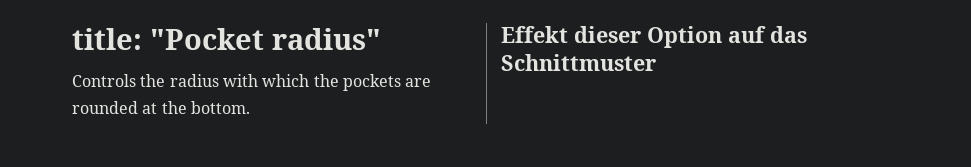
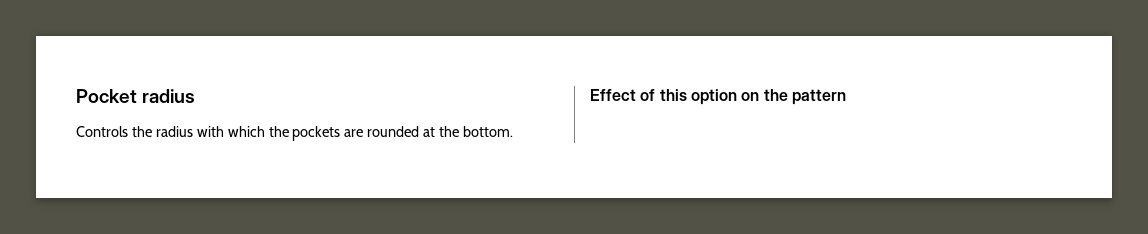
- title: "Pocket radius"
+ Pocket radius
- Effekt dieser Option auf das Schnittmuster
+ Effect of this option on the pattern

